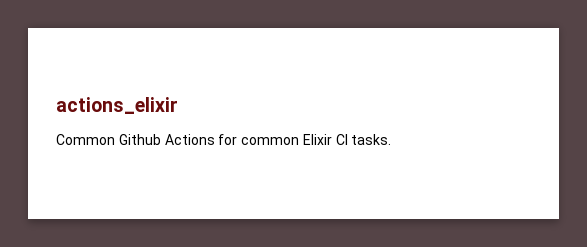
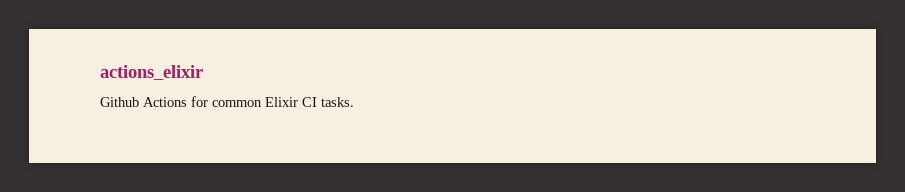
- Common Github Actions for common Elixir CI tasks.
+ Github Actions for common Elixir CI tasks.

